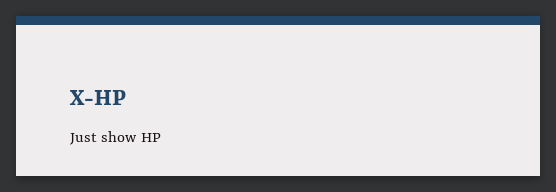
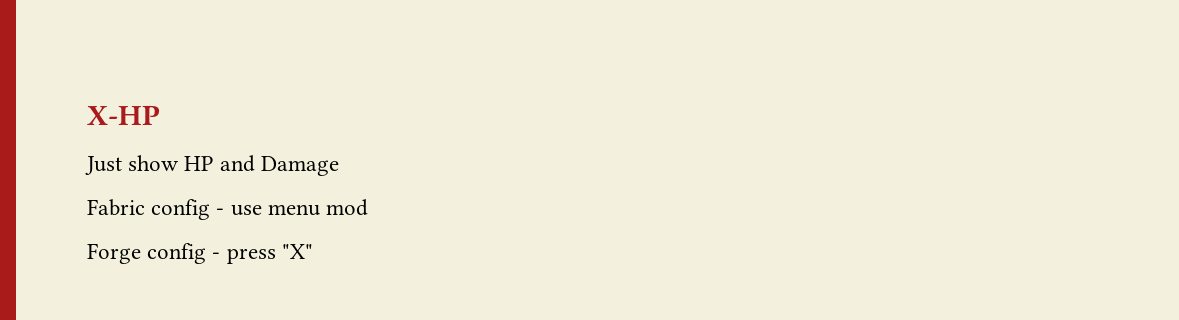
- Just show HP
+ Just show HP and Damage
+ Fabric config - use menu mod
+ Forge config - press "X"

